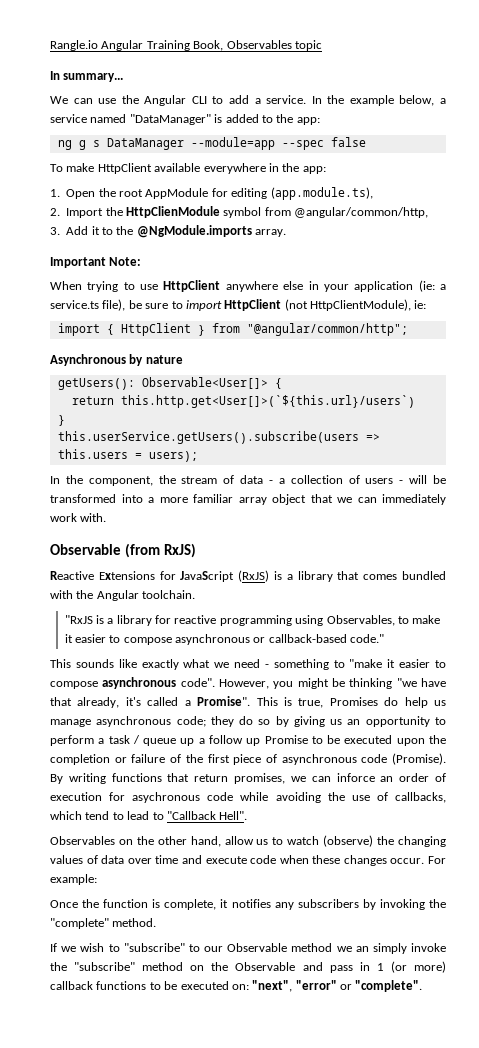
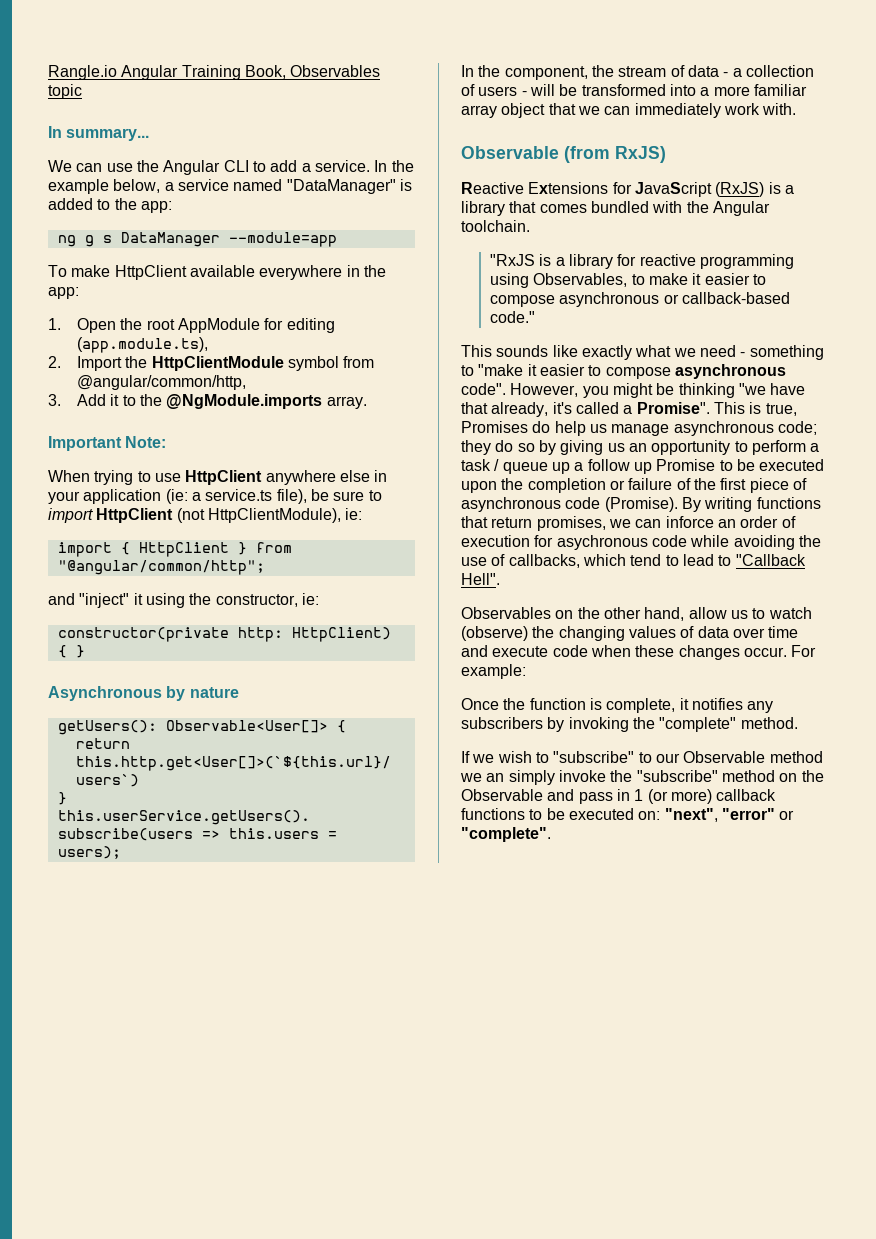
- ng g s DataManager --module=app --spec false
+ ng g s DataManager --module=app
- 2. Import the HttpClienModule symbol from @angular/common/http,
+ 2. Import the HttpClientModule symbol from @angular/common/http,
+ and "inject" it using the constructor, ie:
+ constructor(private http: HttpClient) { }

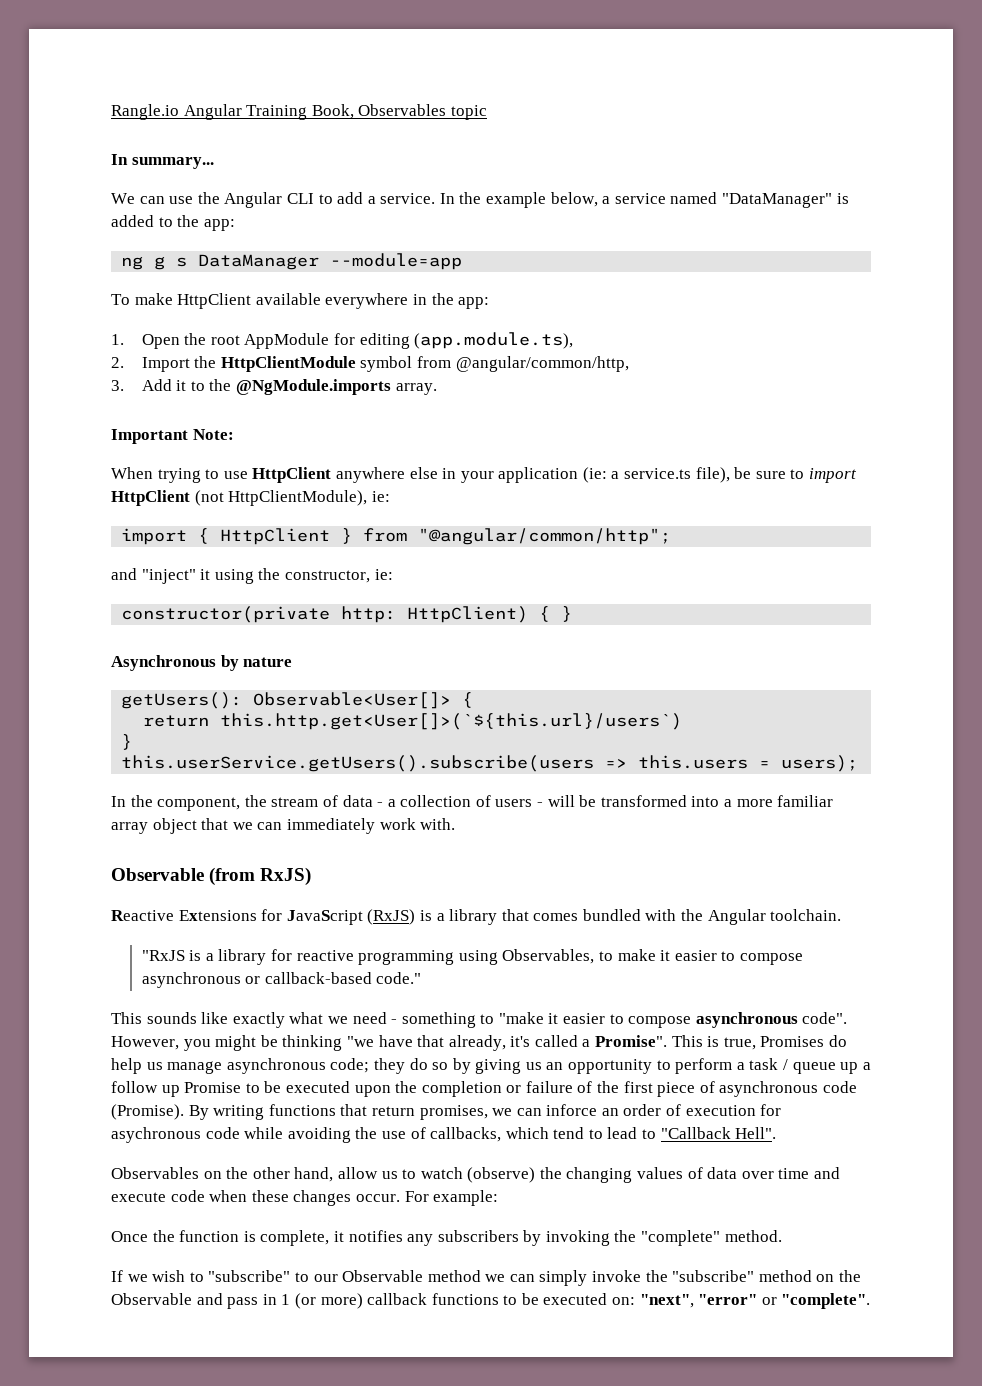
- If we wish to "subscribe" to our Observable method we an simply invoke the "subscribe" method on the Observable and pass in 1 (or more) callback functions to be executed on: "next", "error" or "complete".
+ If we wish to "subscribe" to our Observable method we can simply invoke the "subscribe" method on the Observable and pass in 1 (or more) callback functions to be executed on: "next", "error" or "complete".

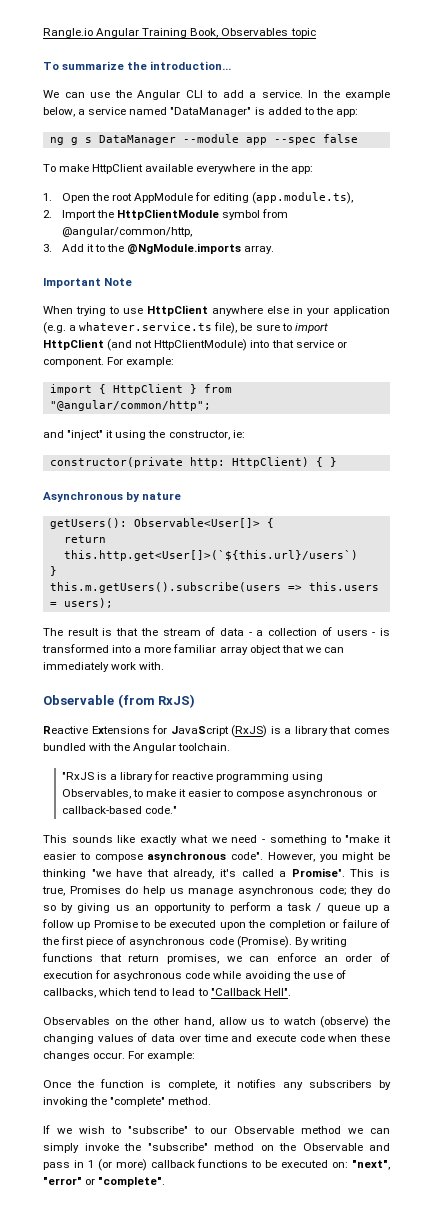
- In summary...
+ To summarize the introduction...
- ng g s DataManager --module=app
+ ng g s DataManager --module app --spec false
- Important Note:
+ Important Note
- When trying to use HttpClient anywhere else in your application (ie: a service.ts file), be sure to import HttpClient (not HttpClientModule), ie:
+ When trying to use HttpClient anywhere else in your application (e.g. a whatever.service.ts file), be sure to import HttpClient (and not HttpClientModule) into that service or component. For example:
- this.userService.getUsers().subscribe(users => this.users = users);
+ this.m.getUsers().subscribe(users => this.users = users);
- In the component, the stream of data - a collection of users - will be transformed into a more familiar array object that we can immediately work with.
+ The result is that the stream of data - a collection of users - is transformed into a more familiar array object that we can immediately work with.
- By writing functions that return promises, we can inforce an order of execution for asychronous code while avoiding the use of callbacks, which tend to lead to "Callback Hell".
+ By writing functions that return promises, we can enforce an order of execution for asychronous code while avoiding the use of callbacks, which tend to lead to "Callback Hell".

